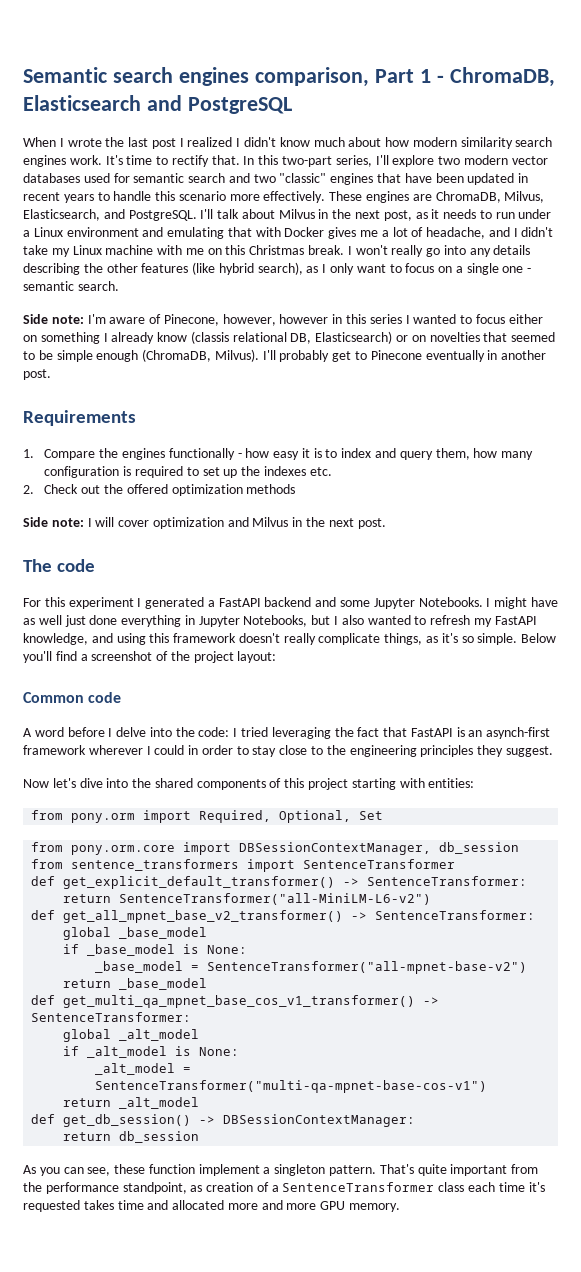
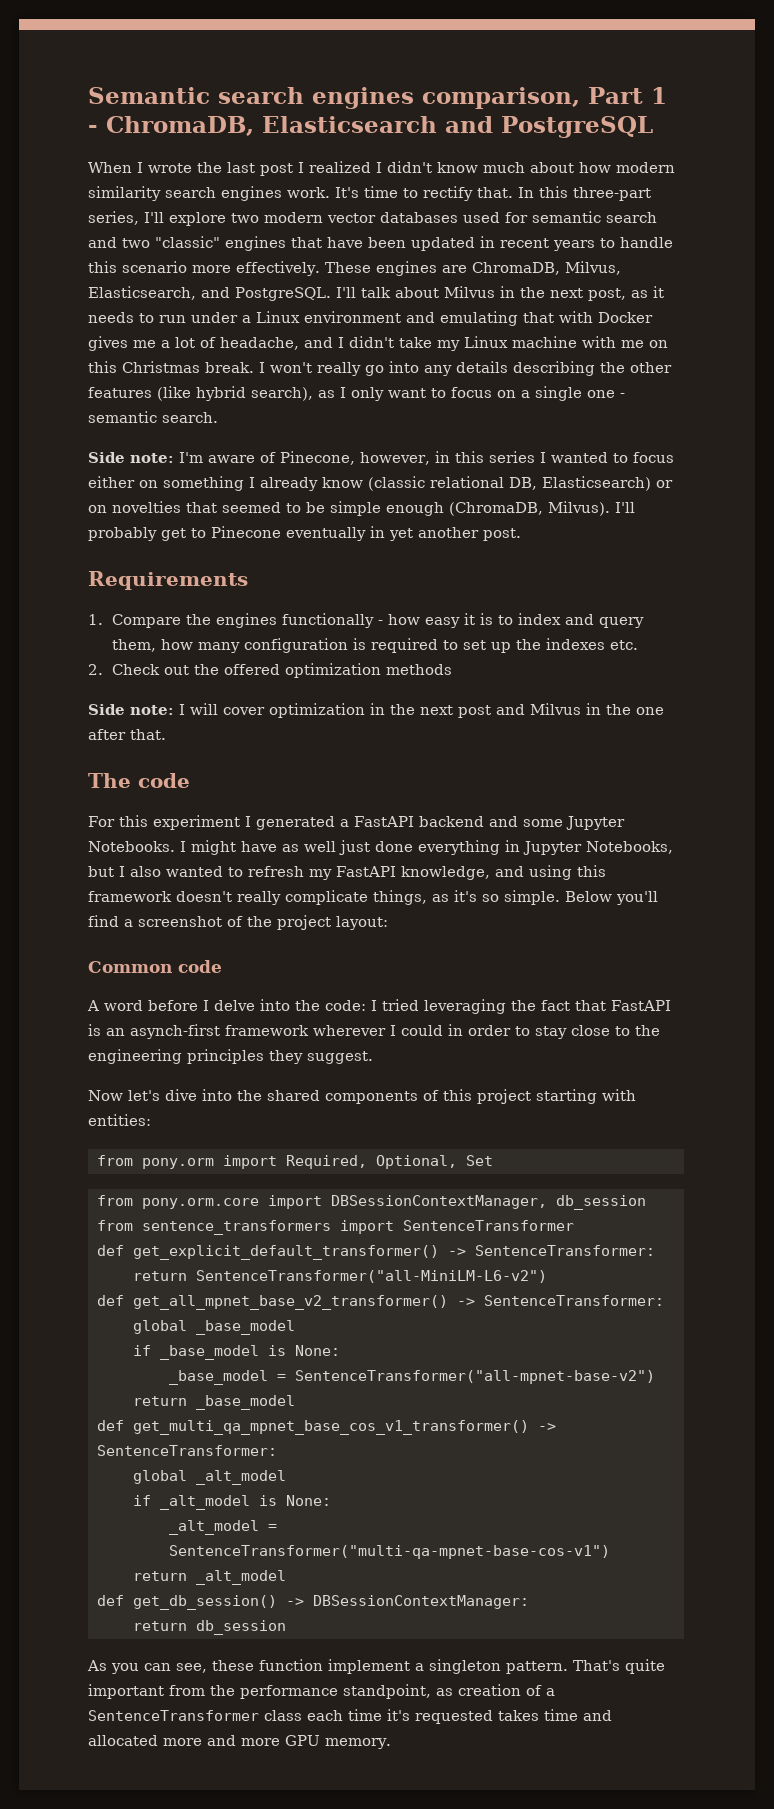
- In this two-part series, I'll explore two modern vector databases used for semantic search and two "classic" engines that have been updated in recent years to handle this scenario more effectively.
+ In this three-part series, I'll explore two modern vector databases used for semantic search and two "classic" engines that have been updated in recent years to handle this scenario more effectively.
- Side note: I'm aware of Pinecone, however, however in this series I wanted to focus either on something I already know (classis relational DB, Elasticsearch) or on novelties that seemed to be simple enough (ChromaDB, Milvus).
+ Side note: I'm aware of Pinecone, however, in this series I wanted to focus either on something I already know (classic relational DB, Elasticsearch) or on novelties that seemed to be simple enough (ChromaDB, Milvus).
- I'll probably get to Pinecone eventually in another post.
+ I'll probably get to Pinecone eventually in yet another post.
- Side note: I will cover optimization and Milvus in the next post.
+ Side note: I will cover optimization in the next post and Milvus in the one after that.

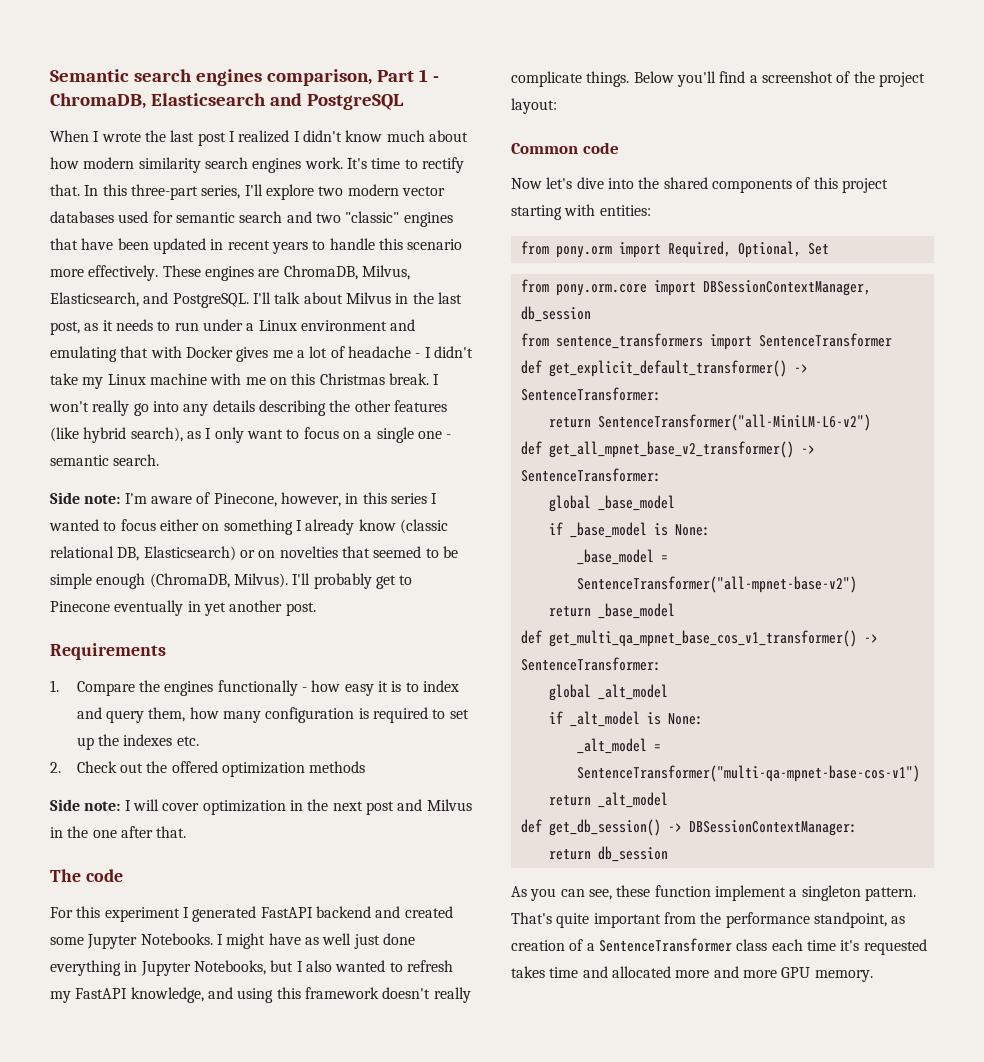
- I'll talk about Milvus in the next post, as it needs to run under a Linux environment and emulating that with Docker gives me a lot of headache, and I didn't take my Linux machine with me on this Christmas break.
+ I'll talk about Milvus in the last post, as it needs to run under a Linux environment and emulating that with Docker gives me a lot of headache - I didn't take my Linux machine with me on this Christmas break.
- For this experiment I generated a FastAPI backend and some Jupyter Notebooks.
+ For this experiment I generated FastAPI backend and created some Jupyter Notebooks.
- I might have as well just done everything in Jupyter Notebooks, but I also wanted to refresh my FastAPI knowledge, and using this framework doesn't really complicate things, as it's so simple.
+ I might have as well just done everything in Jupyter Notebooks, but I also wanted to refresh my FastAPI knowledge, and using this framework doesn't really complicate things.
- A word before I delve into the code: I tried leveraging the fact that FastAPI is an asynch-first framework wherever I could in order to stay close to the engineering principles they suggest.

